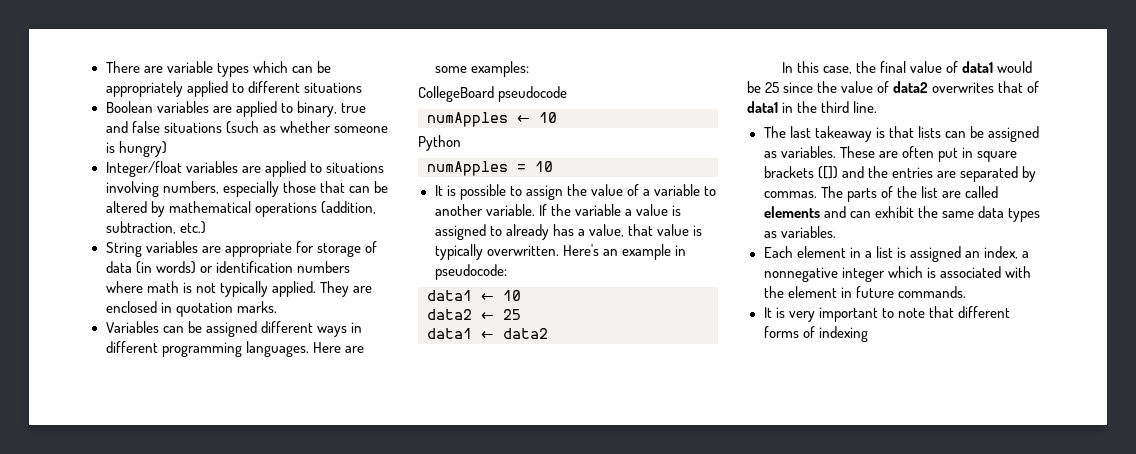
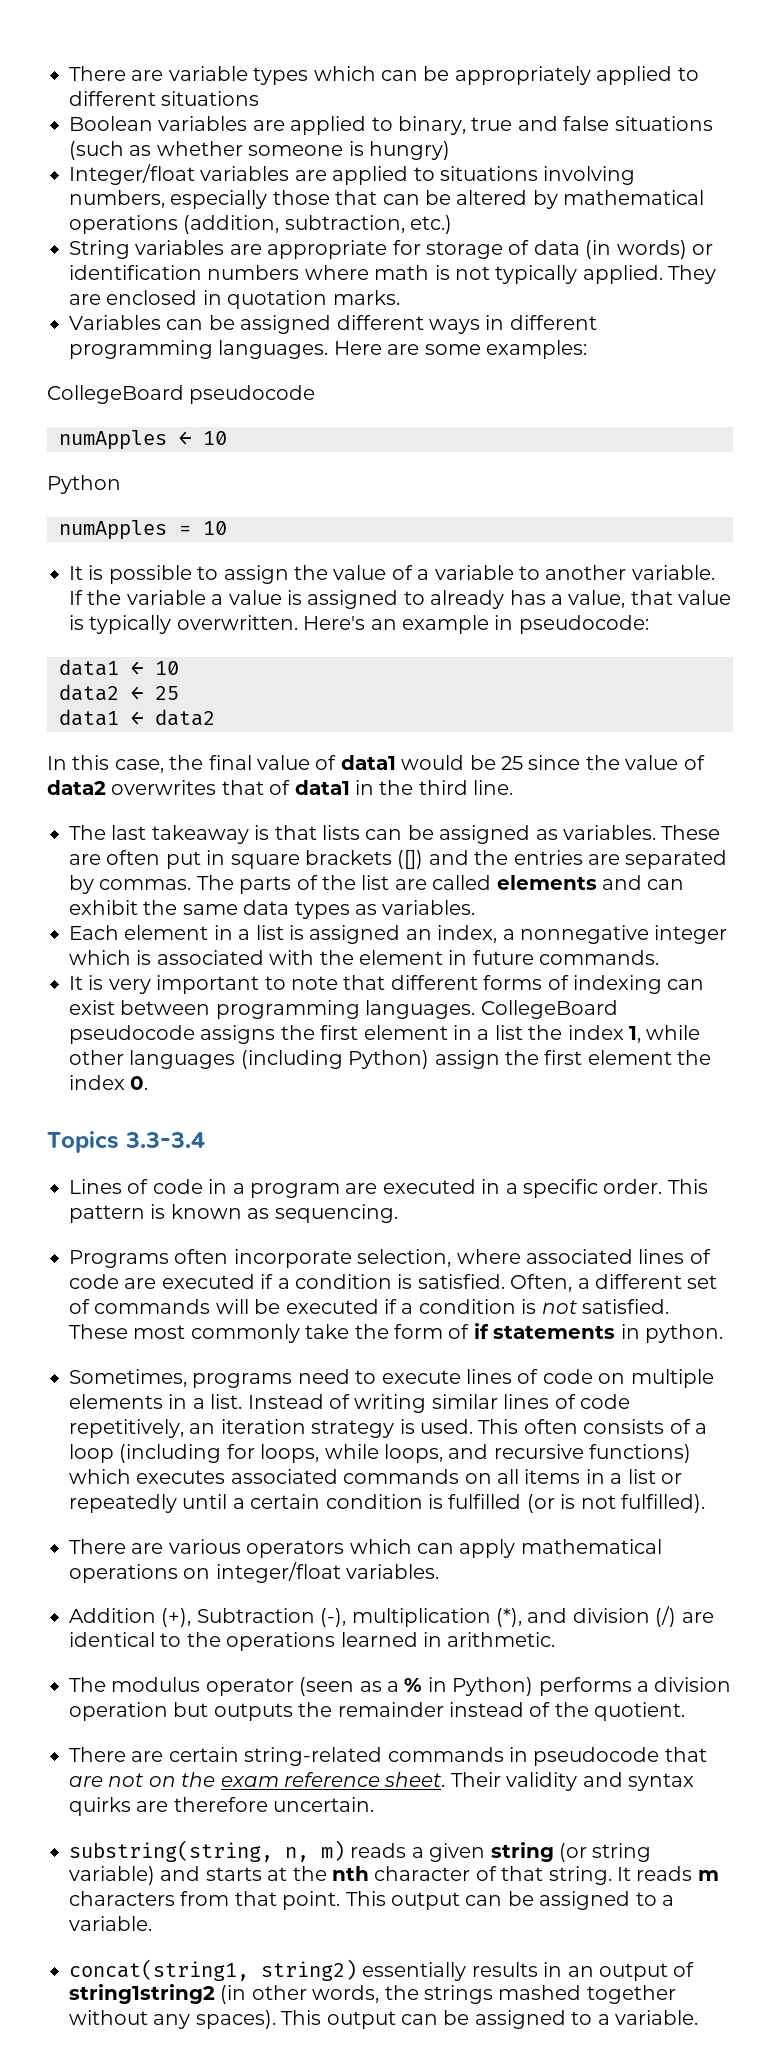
- It is very important to note that different forms of indexing
+ It is very important to note that different forms of indexing can exist between programming languages. CollegeBoard pseudocode assigns the first element in a list the index 1, while other languages (including Python) assign the first element the index 0.
+ Topics 3.3-3.4
+ Lines of code in a program are executed in a specific order. This pattern is known as sequencing.
+ Programs often incorporate selection, where associated lines of code are executed if a condition is satisfied. Often, a different set of commands will be executed if a condition is not satisfied. These most commonly take the form of if statements in python.
+ Sometimes, programs need to execute lines of code on multiple elements in a list. Instead of writing similar lines of code repetitively, an iteration strategy is used. This often consists of a loop (including for loops, while loops, and recursive functions) which executes associated commands on all items in a list or repeatedly until a certain condition is fulfilled (or is not fulfilled).
+ There are various operators which can apply mathematical operations on integer/float variables.
+ Addition (+), Subtraction (-), multiplication (*), and division (/) are identical to the operations learned in arithmetic.
+ The modulus operator (seen as a % in Python) performs a division operation but outputs the remainder instead of the quotient.
+ There are certain string-related commands in pseudocode that are not on the exam reference sheet. Their validity and syntax quirks are therefore uncertain.
+ substring(string, n, m) reads a given string (or string variable) and starts at the nth character of that string. It reads m characters from that point. This output can be assigned to a variable.
+ concat(string1, string2) essentially results in an output of string1string2 (in other words, the strings mashed together without any spaces). This output can be assigned to a variable.

